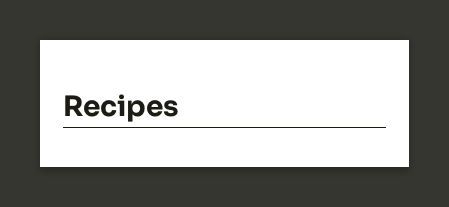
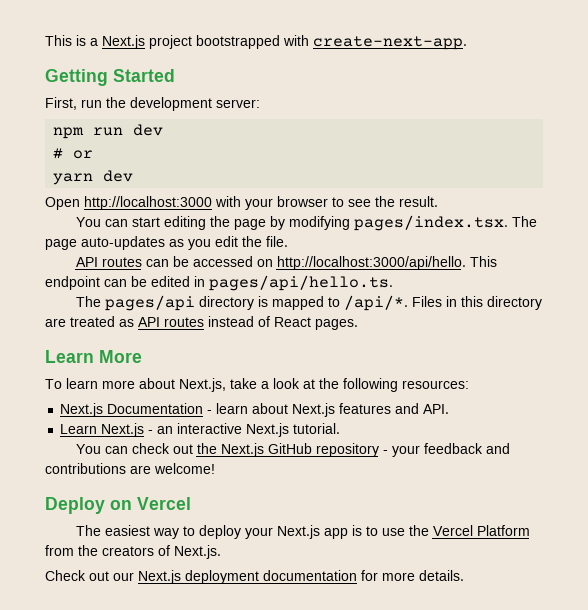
- Recipes
+ This is a Next.js project bootstrapped with create-next-app.
+ Getting Started
+ First, run the development server:
+ npm run dev
+ # or
+ yarn dev
+ Open http://localhost:3000 with your browser to see the result.
+ You can start editing the page by modifying pages/index.tsx. The page auto-updates as you edit the file.
+ API routes can be accessed on http://localhost:3000/api/hello. This endpoint can be edited in pages/api/hello.ts.
+ The pages/api directory is mapped to /api/*. Files in this directory are treated as API routes instead of React pages.
+ Learn More
+ To learn more about Next.js, take a look at the following resources:
+ Next.js Documentation - learn about Next.js features and API.
+ Learn Next.js - an interactive Next.js tutorial.
+ You can check out the Next.js GitHub repository - your feedback and contributions are welcome!
+ Deploy on Vercel
+ The easiest way to deploy your Next.js app is to use the Vercel Platform from the creators of Next.js.
+ Check out our Next.js deployment documentation for more details.

